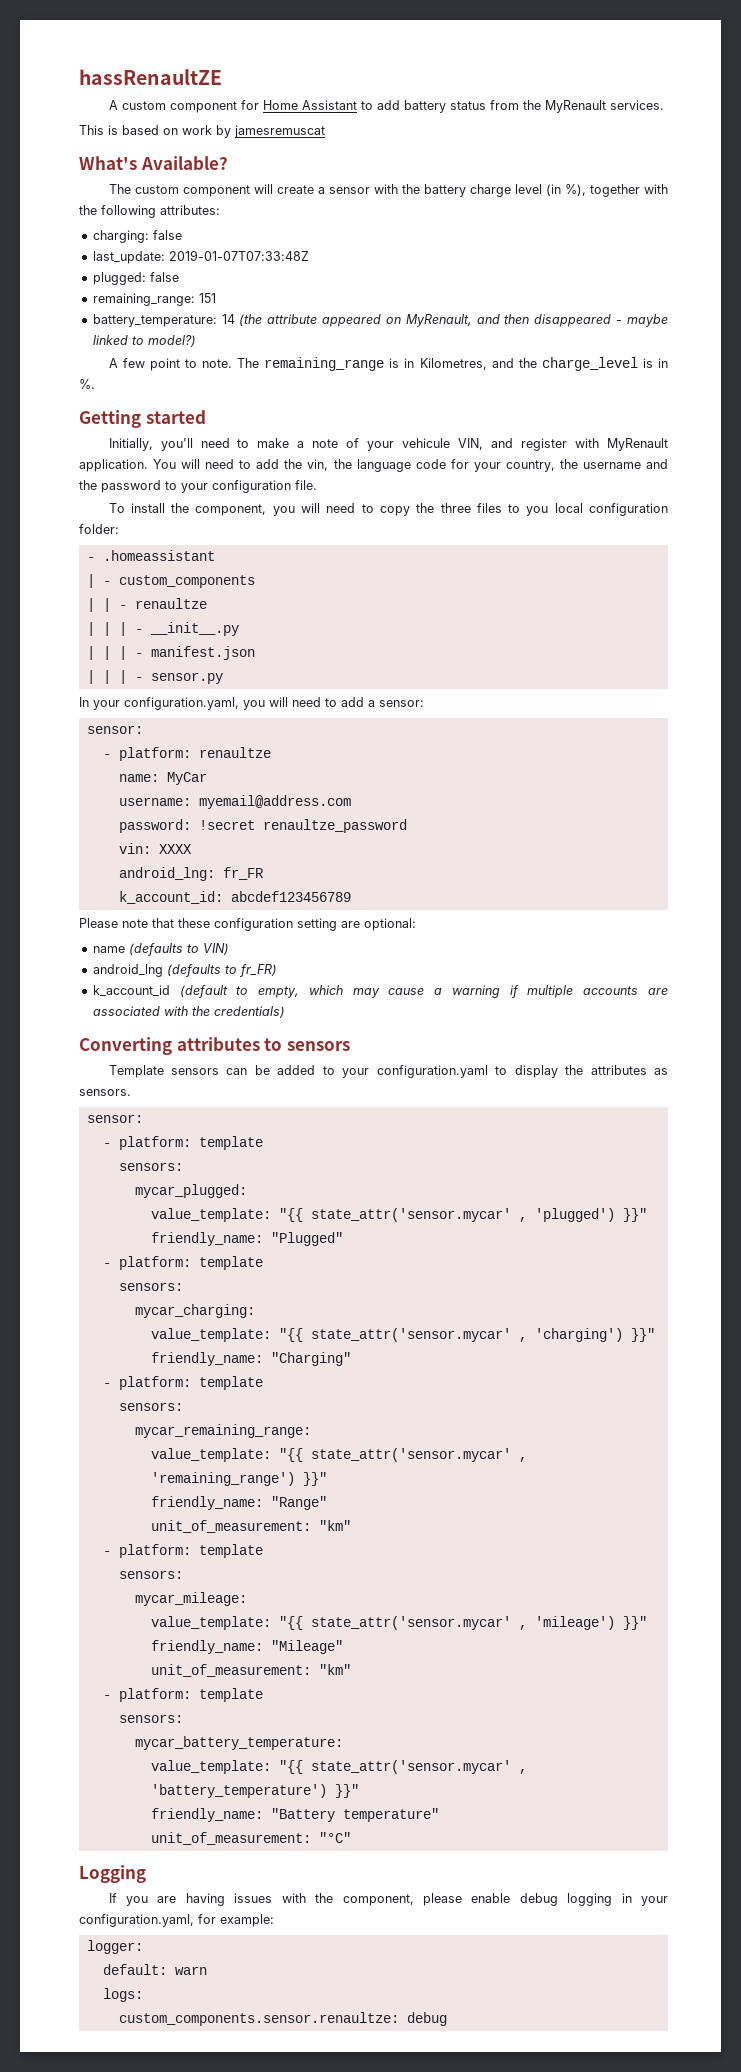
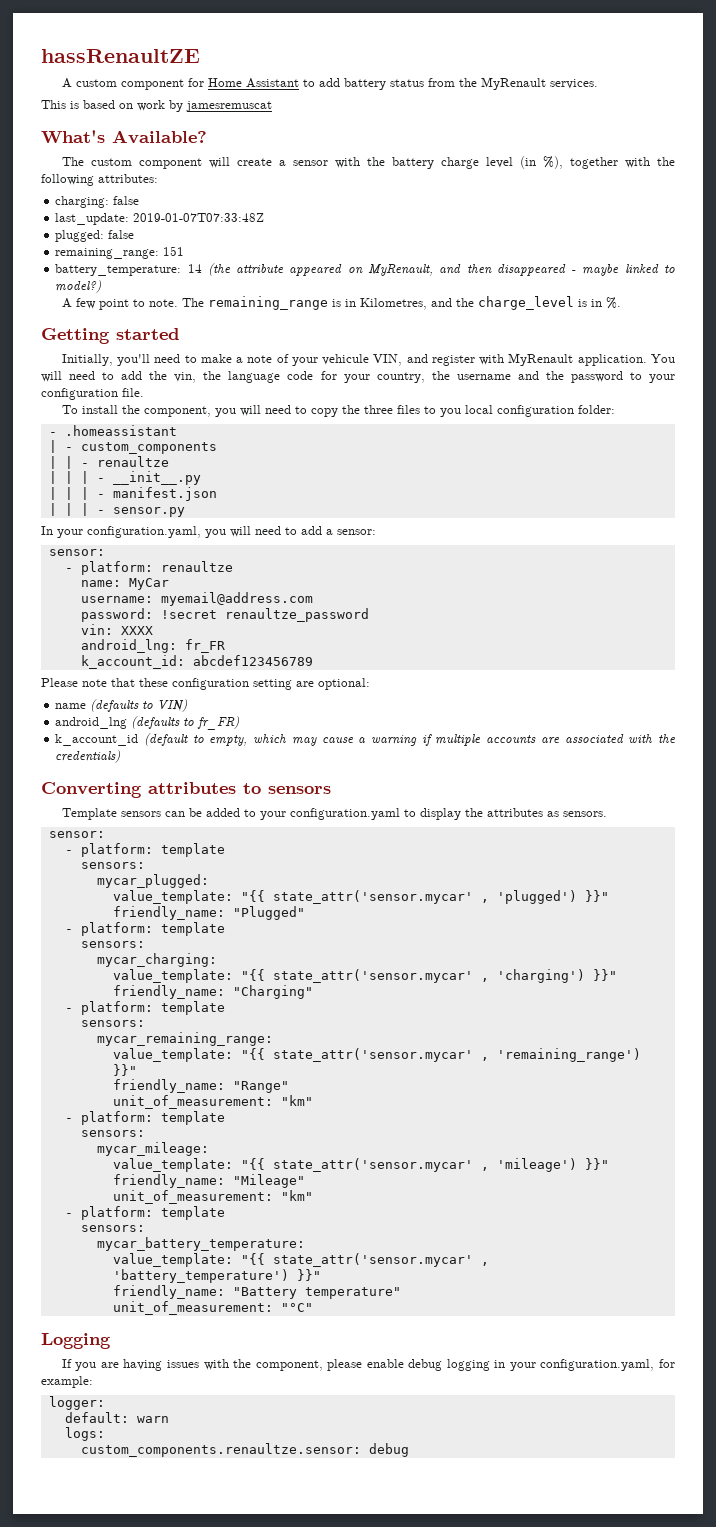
- custom_components.sensor.renaultze: debug
+ custom_components.renaultze.sensor: debug

